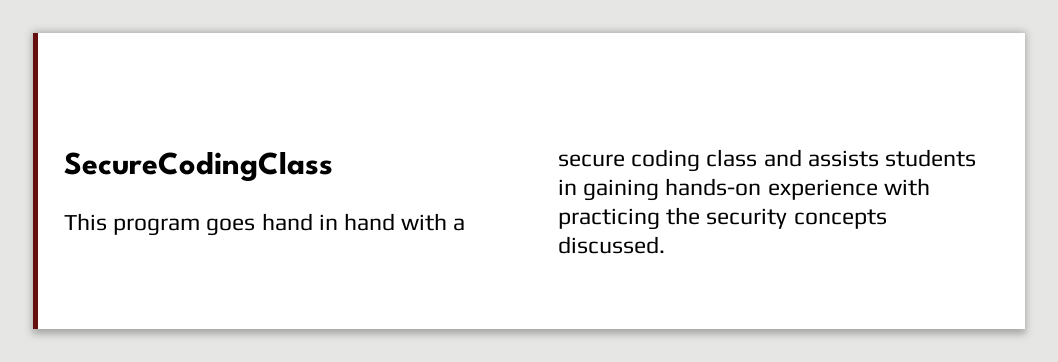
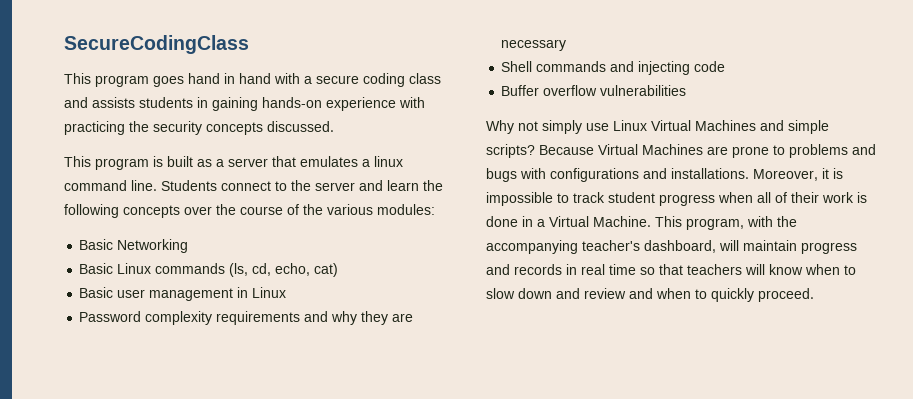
+ This program is built as a server that emulates a linux command line. Students connect to the server and learn the following concepts over the course of the various modules:
+ Basic Networking
+ Basic Linux commands (ls, cd, echo, cat)
+ Basic user management in Linux
+ Password complexity requirements and why they are necessary
+ Shell commands and injecting code
+ Buffer overflow vulnerabilities
+ Why not simply use Linux Virtual Machines and simple scripts? Because Virtual Machines are prone to problems and bugs with configurations and installations. Moreover, it is impossible to track student progress when all of their work is done in a Virtual Machine. This program, with the accompanying teacher's dashboard, will maintain progress and records in real time so that teachers will know when to slow down and review and when to quickly proceed.

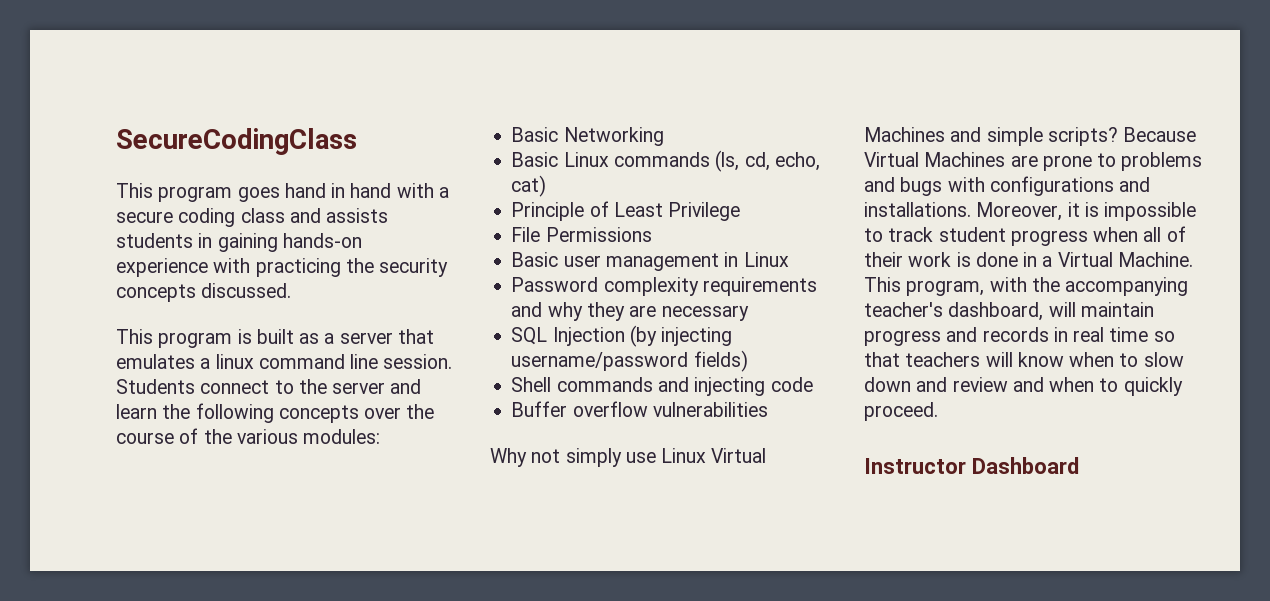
- This program is built as a server that emulates a linux command line.
+ This program is built as a server that emulates a linux command line session.
+ Principle of Least Privilege
+ File Permissions
+ SQL Injection (by injecting username/password fields)
+ Instructor Dashboard

